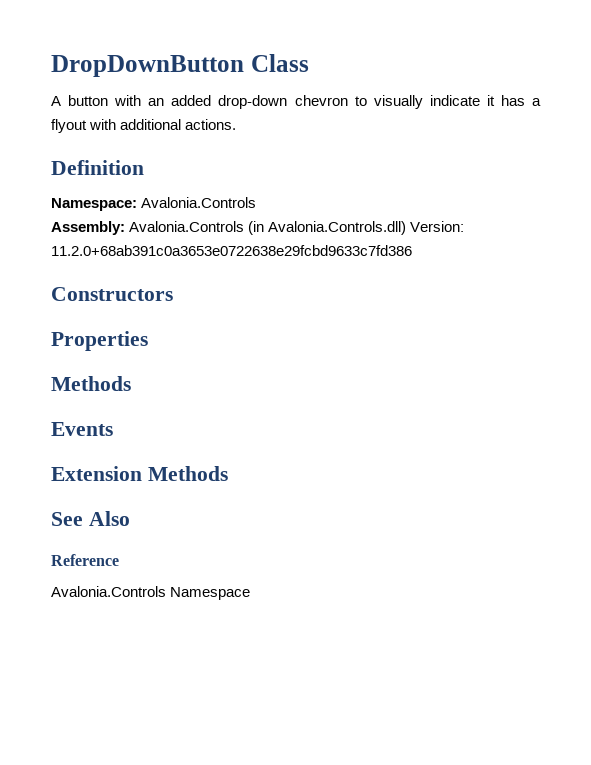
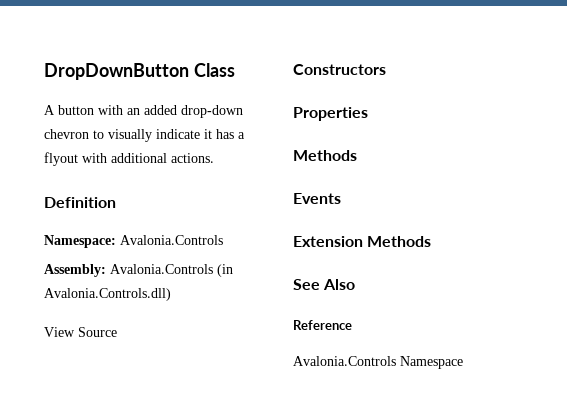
- Assembly: Avalonia.Controls (in Avalonia.Controls.dll) Version: 11.2.0+68ab391c0a3653e0722638e29fcbd9633c7fd386
+ Assembly: Avalonia.Controls (in Avalonia.Controls.dll)
+ View Source

